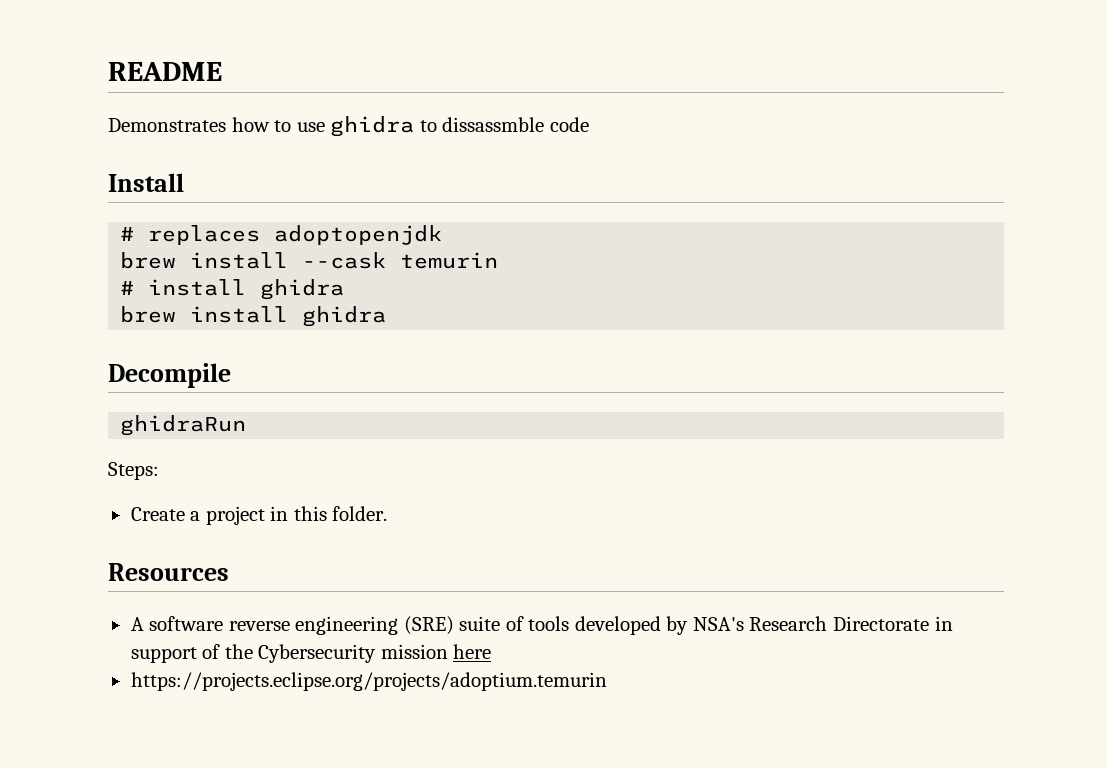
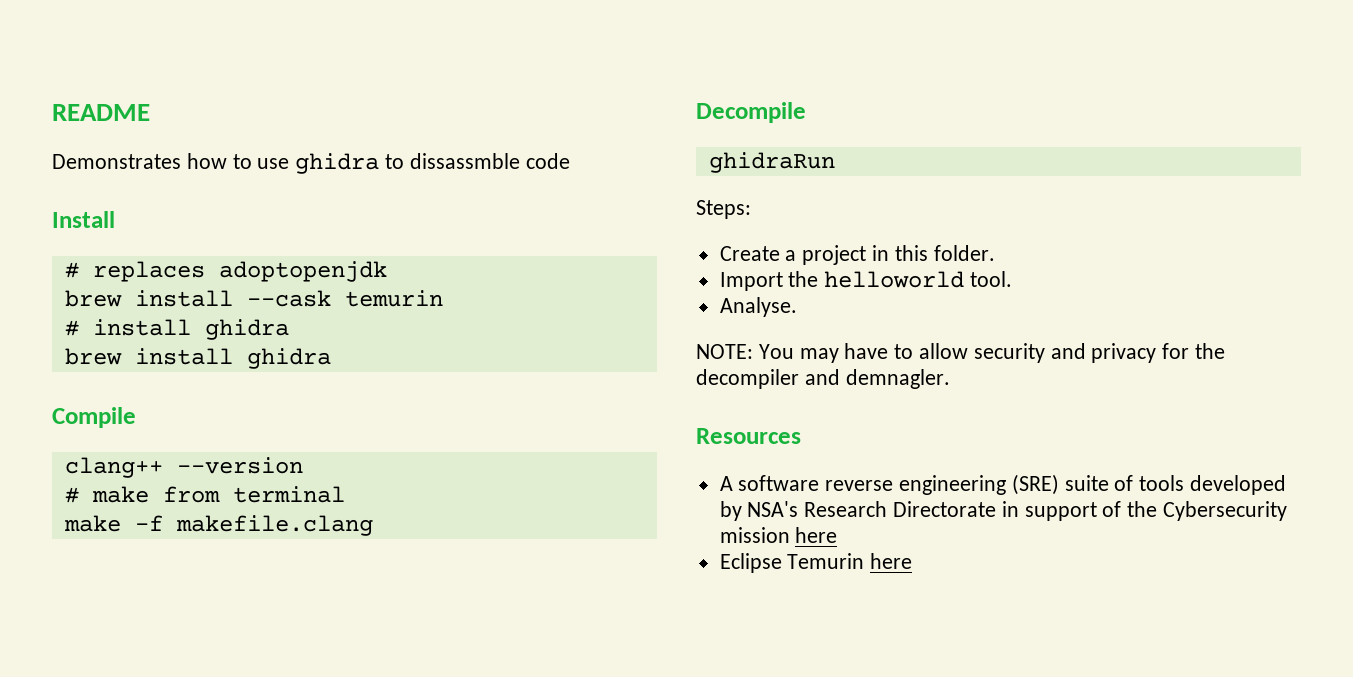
+ Compile
+ clang++ --version
+ # make from terminal
+ make -f makefile.clang
+ Import the helloworld tool.
+ Analyse.
+ NOTE: You may have to allow security and privacy for the decompiler and demnagler.
- https://projects.eclipse.org/projects/adoptium.temurin
+ Eclipse Temurin here

